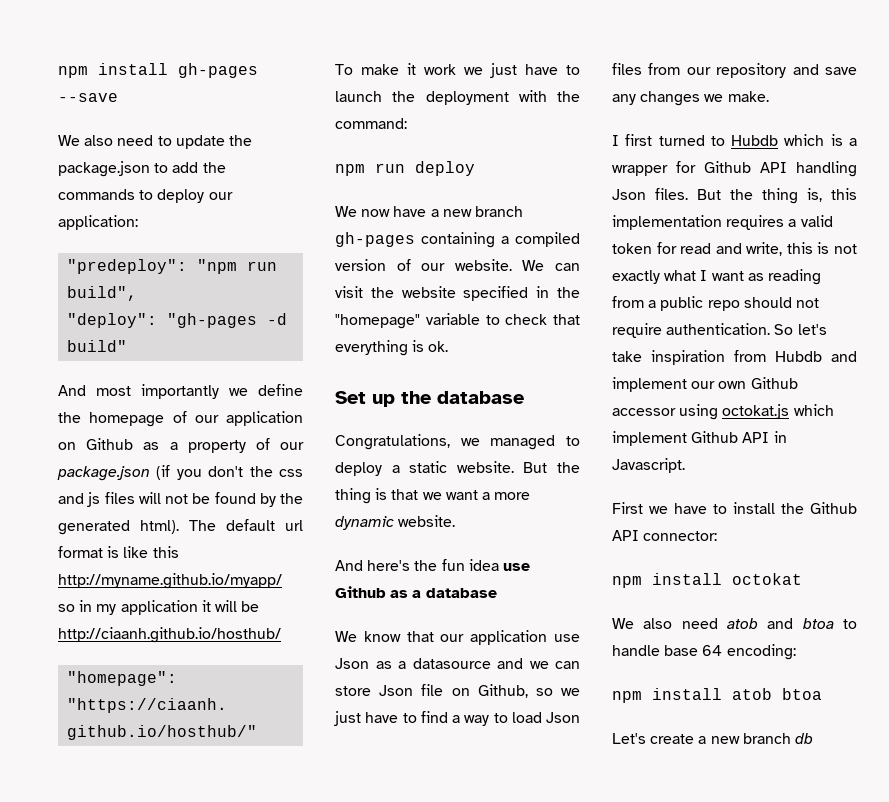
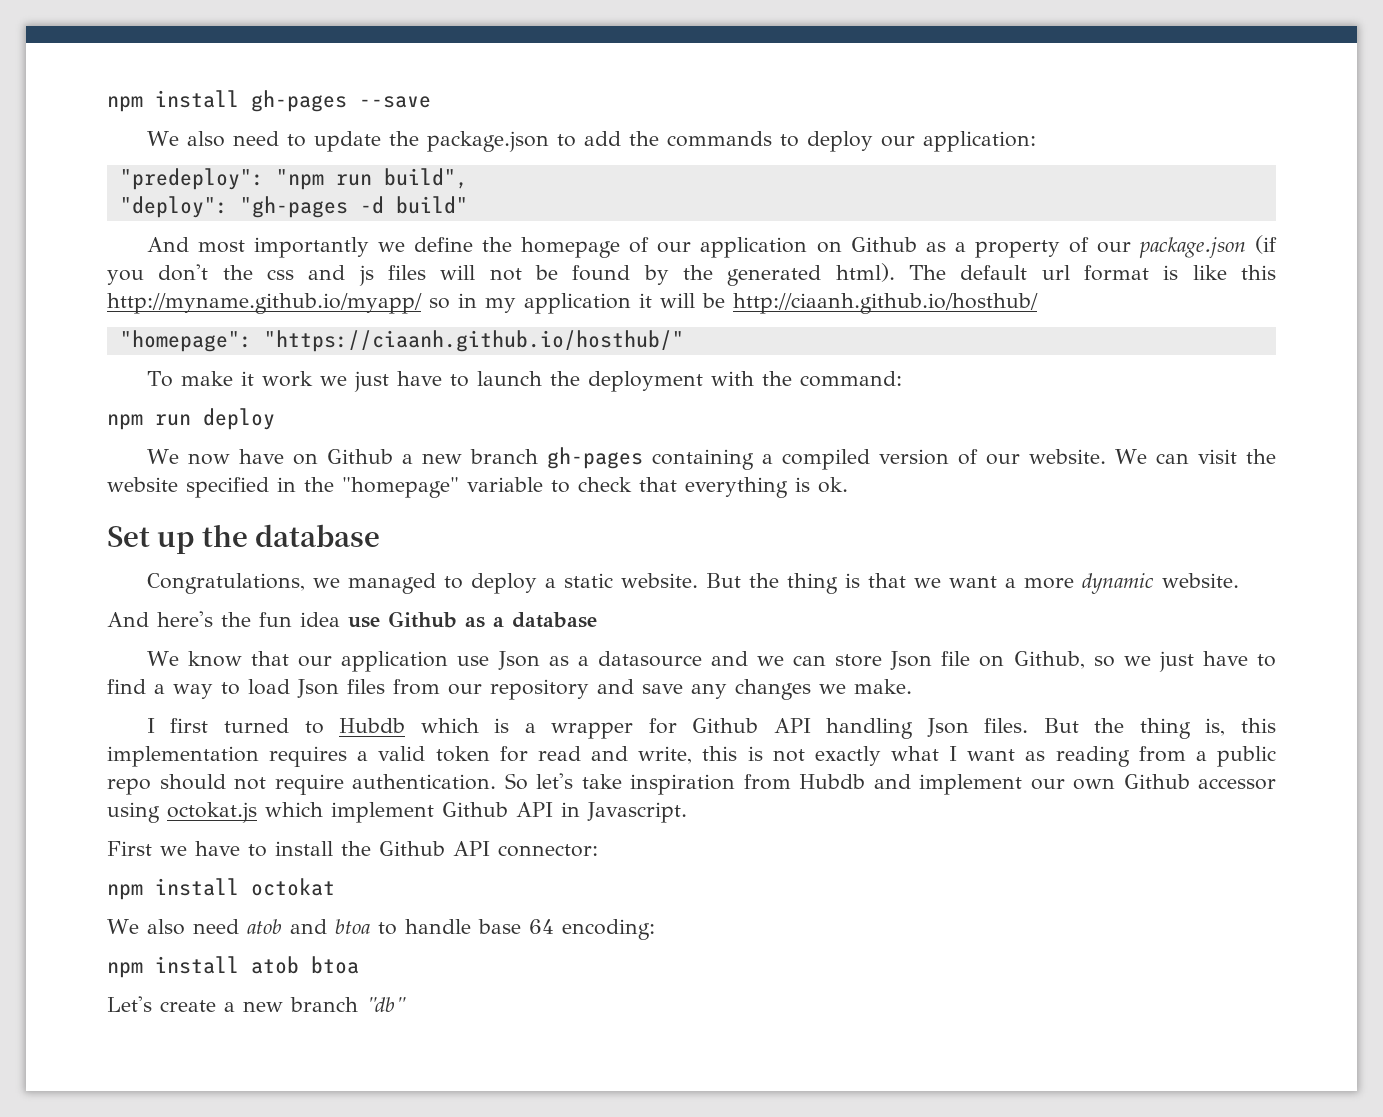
- We now have a new branch gh-pages containing a compiled version of our website.
+ We now have on Github a new branch gh-pages containing a compiled version of our website.
- Let's create a new branch db
+ Let's create a new branch "db"

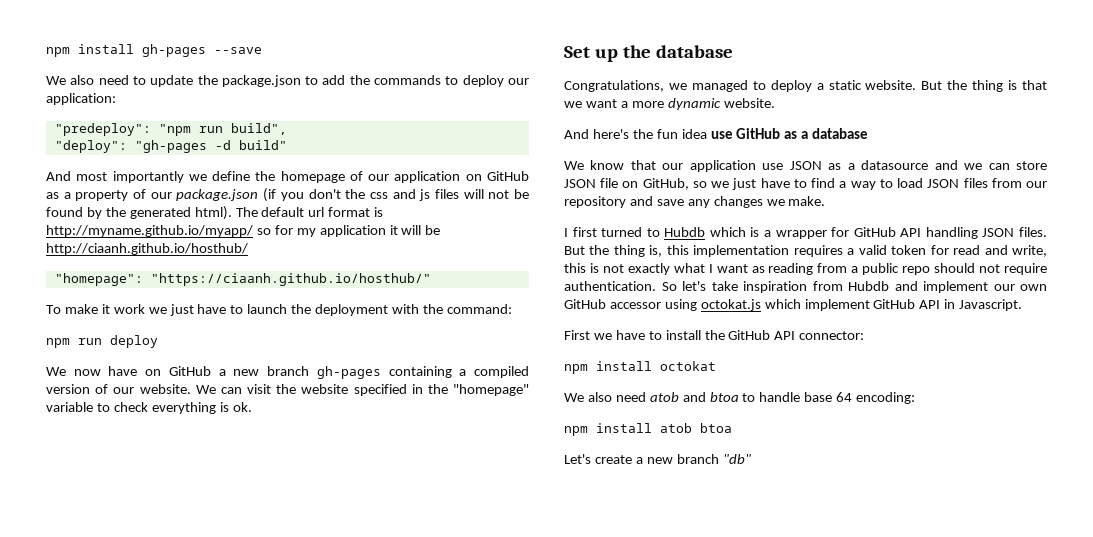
- And most importantly we define the homepage of our application on Github as a property of our package.json (if you don't the css and js files will not be found by the generated html).
+ And most importantly we define the homepage of our application on GitHub as a property of our package.json (if you don't the css and js files will not be found by the generated html).
- The default url format is like this http://myname.github.io/myapp/ so in my application it will be http://ciaanh.github.io/hosthub/
+ The default url format is http://myname.github.io/myapp/ so for my application it will be http://ciaanh.github.io/hosthub/
- We now have on Github a new branch gh-pages containing a compiled version of our website.
+ We now have on GitHub a new branch gh-pages containing a compiled version of our website.
- We can visit the website specified in the "homepage" variable to check that everything is ok.
+ We can visit the website specified in the "homepage" variable to check everything is ok.
- And here's the fun idea use Github as a database
+ And here's the fun idea use GitHub as a database
- We know that our application use Json as a datasource and we can store Json file on Github, so we just have to find a way to load Json files from our repository and save any changes we make.
+ We know that our application use JSON as a datasource and we can store JSON file on GitHub, so we just have to find a way to load JSON files from our repository and save any changes we make.
- I first turned to Hubdb which is a wrapper for Github API handling Json files.
+ I first turned to Hubdb which is a wrapper for GitHub API handling JSON files.
- So let's take inspiration from Hubdb and implement our own Github accessor using octokat.js which implement Github API in Javascript.
+ So let's take inspiration from Hubdb and implement our own GitHub accessor using octokat.js which implement GitHub API in Javascript.
- First we have to install the Github API connector:
+ First we have to install the GitHub API connector:

